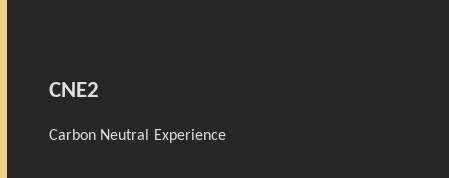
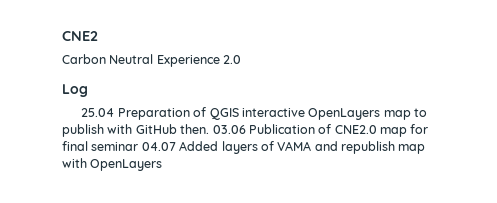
- Carbon Neutral Experience
+ Carbon Neutral Experience 2.0
+ Log
+ 25.04 Preparation of QGIS interactive OpenLayers map to publish with GitHub then. 03.06 Publication of CNE2.0 map for final seminar 04.07 Added layers of VAMA and republish map with OpenLayers

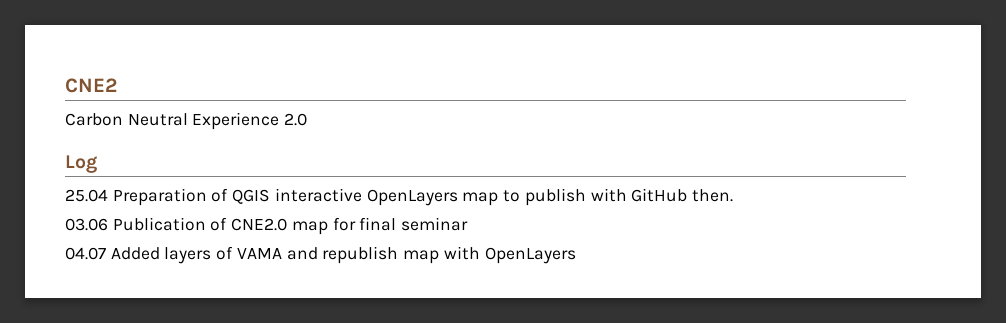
- 25.04 Preparation of QGIS interactive OpenLayers map to publish with GitHub then. 03.06 Publication of CNE2.0 map for final seminar 04.07 Added layers of VAMA and republish map with OpenLayers
+ 25.04 Preparation of QGIS interactive OpenLayers map to publish with GitHub then.
+ 03.06 Publication of CNE2.0 map for final seminar
+ 04.07 Added layers of VAMA and republish map with OpenLayers

